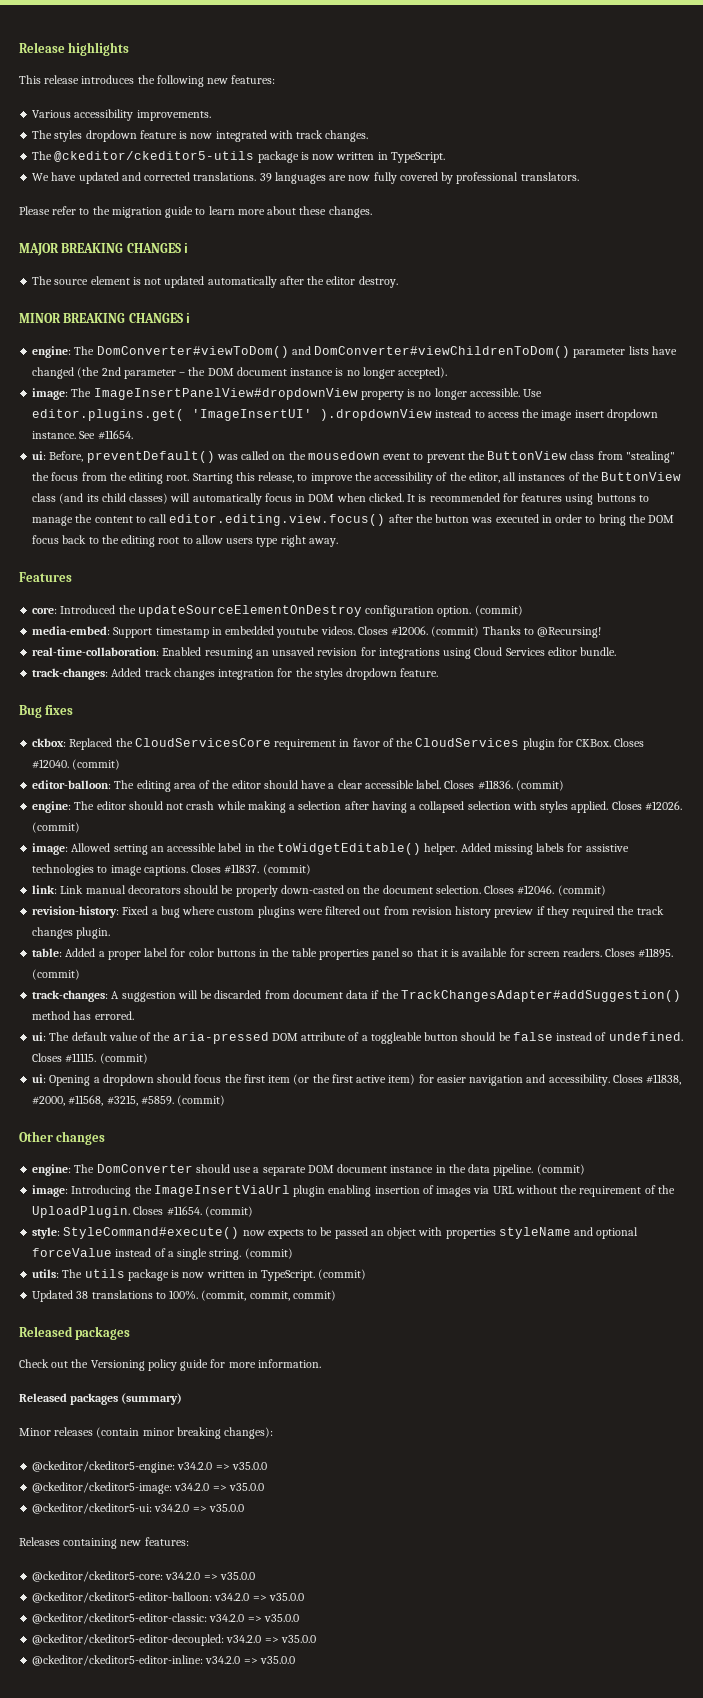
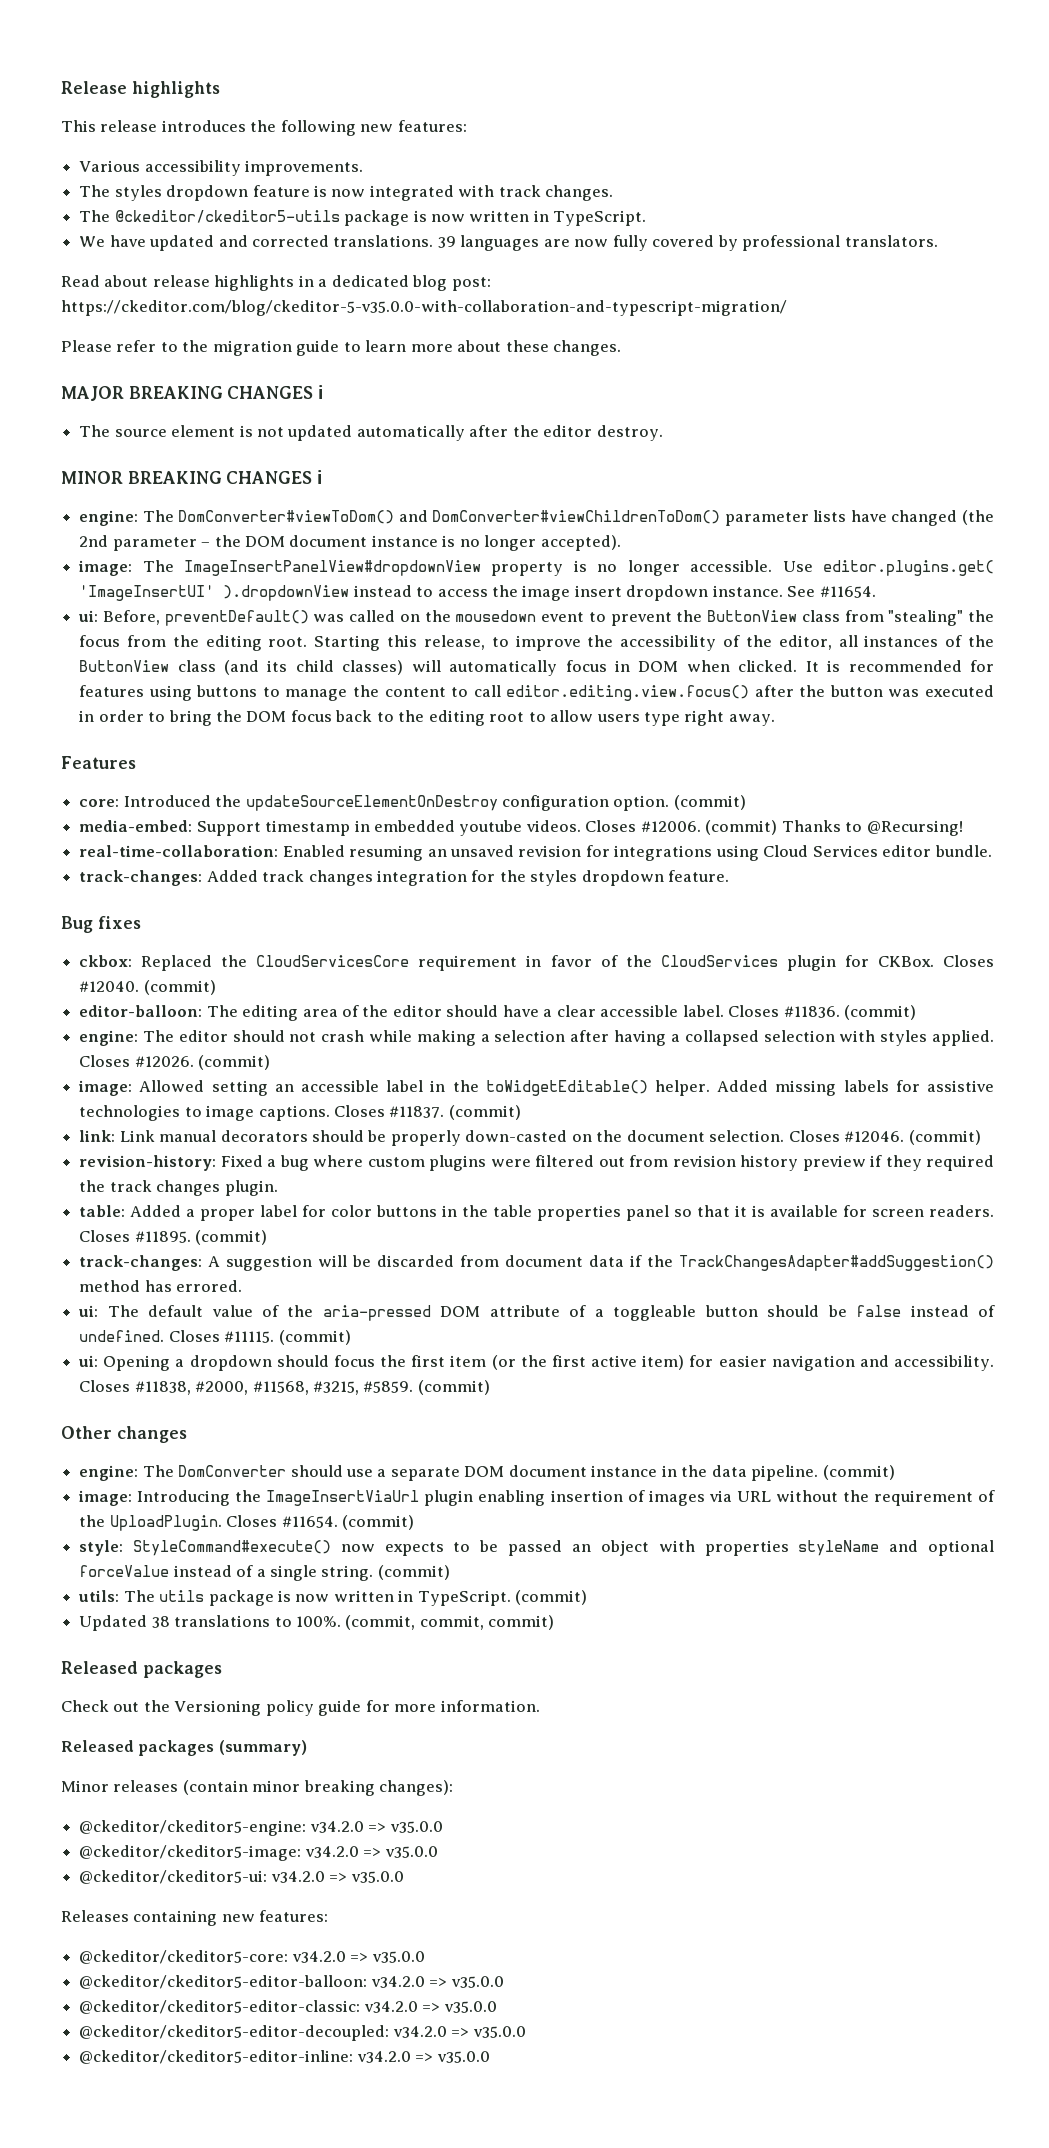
+ Read about release highlights in a dedicated blog post: https://ckeditor.com/blog/ckeditor-5-v35.0.0-with-collaboration-and-typescript-migration/

